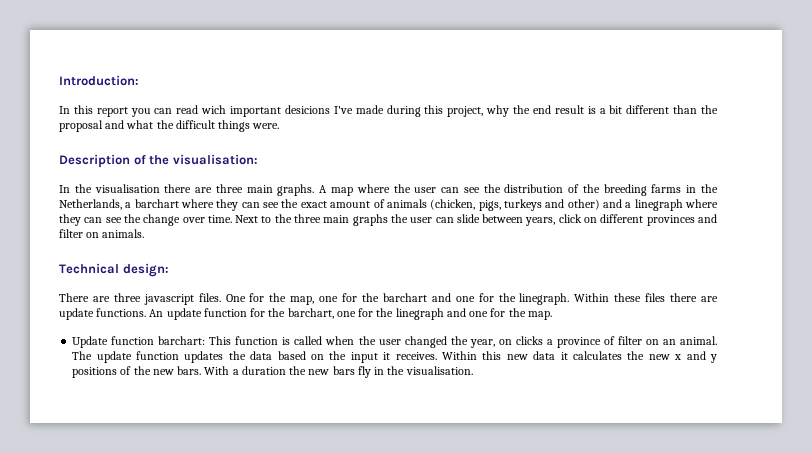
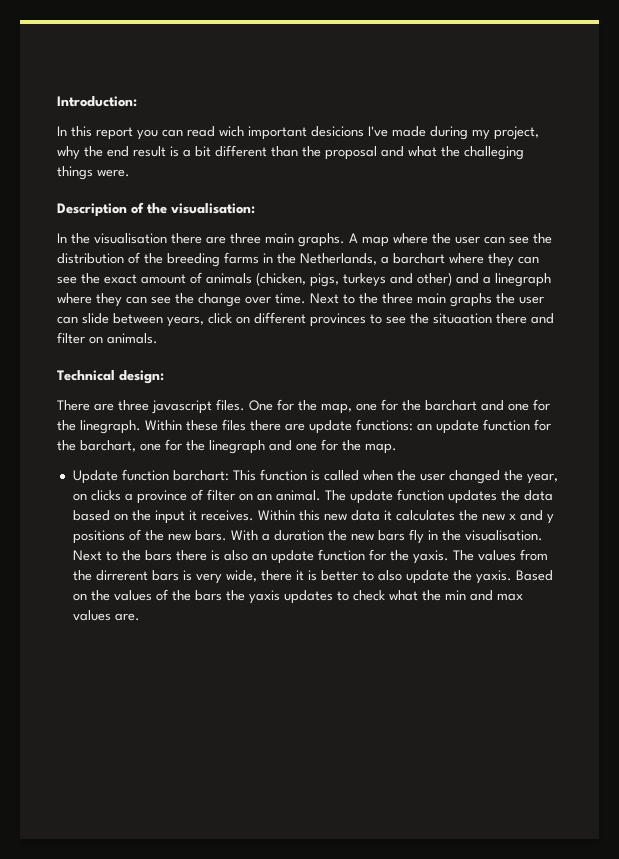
- In this report you can read wich important desicions I've made during this project, why the end result is a bit different than the proposal and what the difficult things were.
+ In this report you can read wich important desicions I've made during my project, why the end result is a bit different than the proposal and what the challeging things were.
- Next to the three main graphs the user can slide between years, click on different provinces and filter on animals.
+ Next to the three main graphs the user can slide between years, click on different provinces to see the situaation there and filter on animals.
- Within these files there are update functions. An update function for the barchart, one for the linegraph and one for the map.
+ Within these files there are update functions: an update function for the barchart, one for the linegraph and one for the map.
+ Next to the bars there is also an update function for the yaxis. The values from the dirrerent bars is very wide, there it is better to also update the yaxis. Based on the values of the bars the yaxis updates to check what the min and max values are.

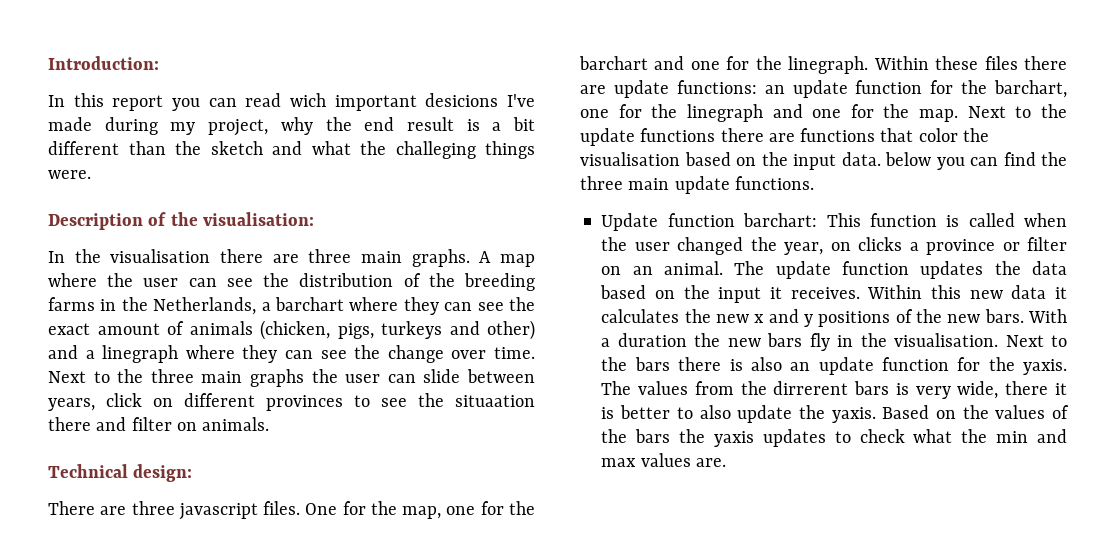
- In this report you can read wich important desicions I've made during my project, why the end result is a bit different than the proposal and what the challeging things were.
+ In this report you can read wich important desicions I've made during my project, why the end result is a bit different than the sketch and what the challeging things were.
+ Next to the update functions there are functions that color the visualisation based on the input data. below you can find the three main update functions.
- Update function barchart: This function is called when the user changed the year, on clicks a province of filter on an animal.
+ Update function barchart: This function is called when the user changed the year, on clicks a province or filter on an animal.

